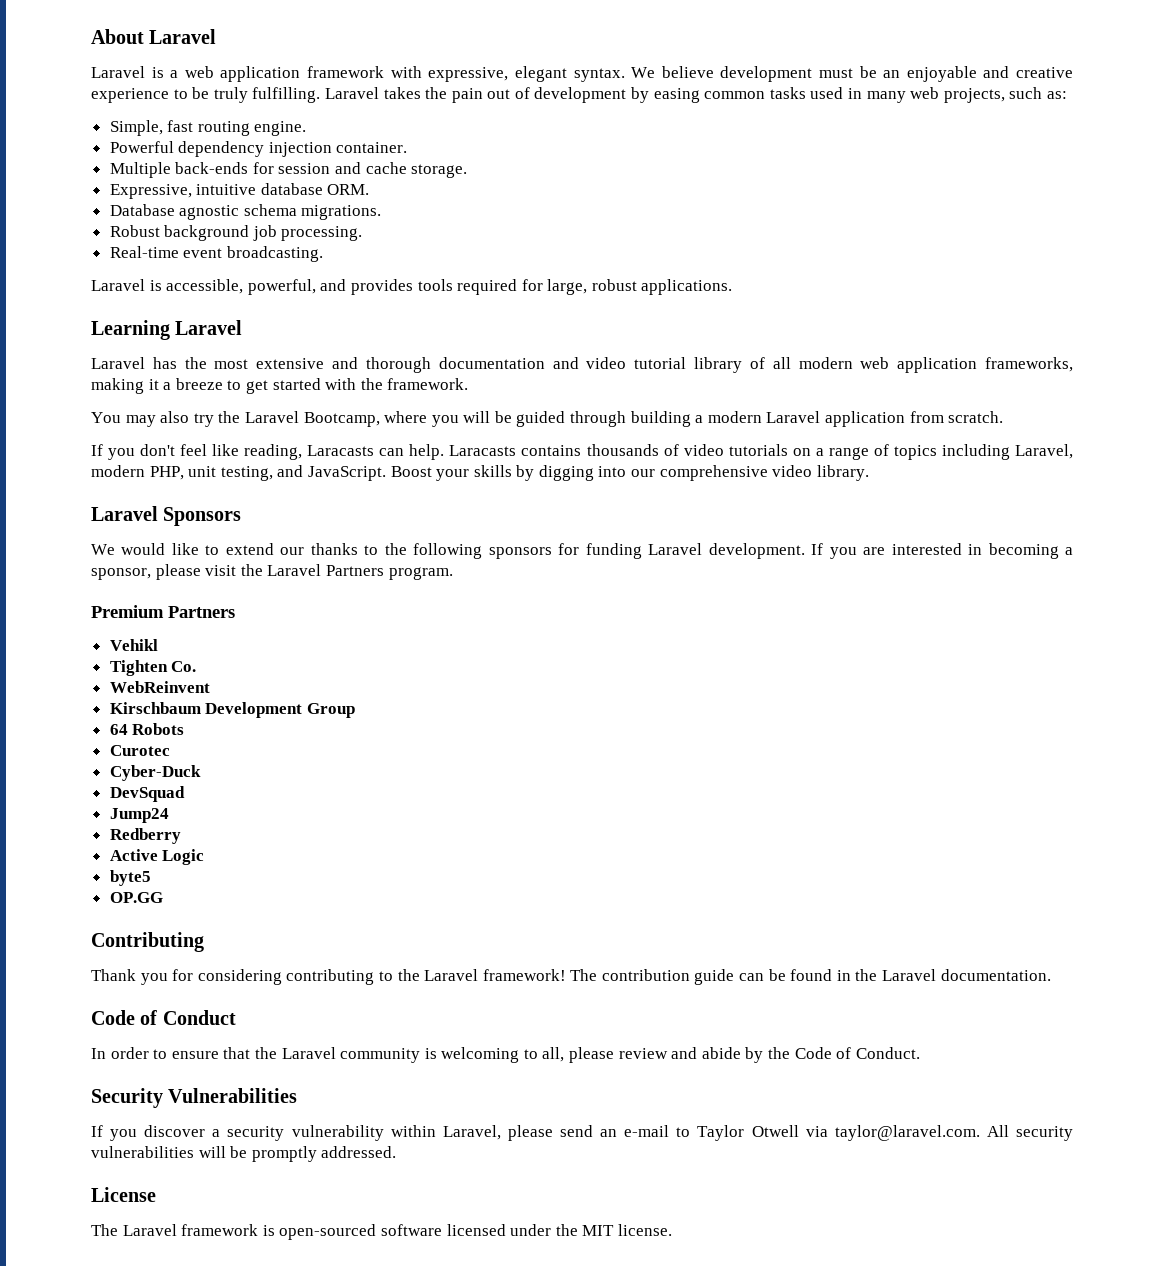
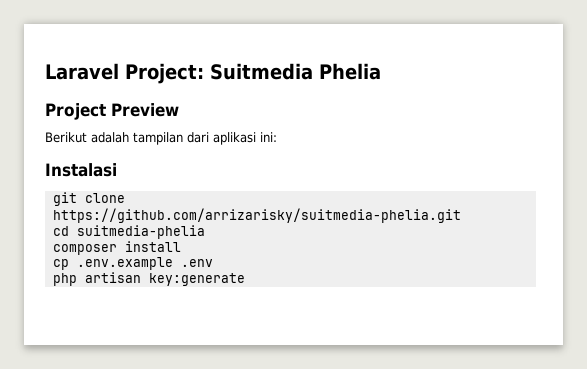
- About Laravel
- Laravel is a web application framework with expressive, elegant syntax. We believe development must be an enjoyable and creative experience to be truly fulfilling. Laravel takes the pain out of development by easing common tasks used in many web projects, such as:
- Simple, fast routing engine.
- Powerful dependency injection container.
- Multiple back-ends for session and cache storage.
- Expressive, intuitive database ORM.
- Database agnostic schema migrations.
- Robust background job processing.
- Real-time event broadcasting.
- Laravel is accessible, powerful, and provides tools required for large, robust applications.
- Learning Laravel
- Laravel has the most extensive and thorough documentation and video tutorial library of all modern web application frameworks, making it a breeze to get started with the framework.
- You may also try the Laravel Bootcamp, where you will be guided through building a modern Laravel application from scratch.
- If you don't feel like reading, Laracasts can help. Laracasts contains thousands of video tutorials on a range of topics including Laravel, modern PHP, unit testing, and JavaScript. Boost your skills by digging into our comprehensive video library.
- Laravel Sponsors
- We would like to extend our thanks to the following sponsors for funding Laravel development. If you are interested in becoming a sponsor, please visit the Laravel Partners program.
- Premium Partners
- Vehikl
- Tighten Co.
- WebReinvent
- Kirschbaum Development Group
- 64 Robots
- Curotec
- Cyber-Duck
- DevSquad
- Jump24
- Redberry
- Active Logic
- byte5
- OP.GG
- Contributing
- Thank you for considering contributing to the Laravel framework! The contribution guide can be found in the Laravel documentation.
- Code of Conduct
- In order to ensure that the Laravel community is welcoming to all, please review and abide by the Code of Conduct.
- Security Vulnerabilities
- If you discover a security vulnerability within Laravel, please send an e-mail to Taylor Otwell via taylor@laravel.com. All security vulnerabilities will be promptly addressed.
- License
- The Laravel framework is open-sourced software licensed under the MIT license.
+ Laravel Project: Suitmedia Phelia
+ Project Preview
+ Berikut adalah tampilan dari aplikasi ini:
+ Instalasi
+ git clone https://github.com/arrizarisky/suitmedia-phelia.git
+ cd suitmedia-phelia
+ composer install
+ cp .env.example .env
+ php artisan key:generate

